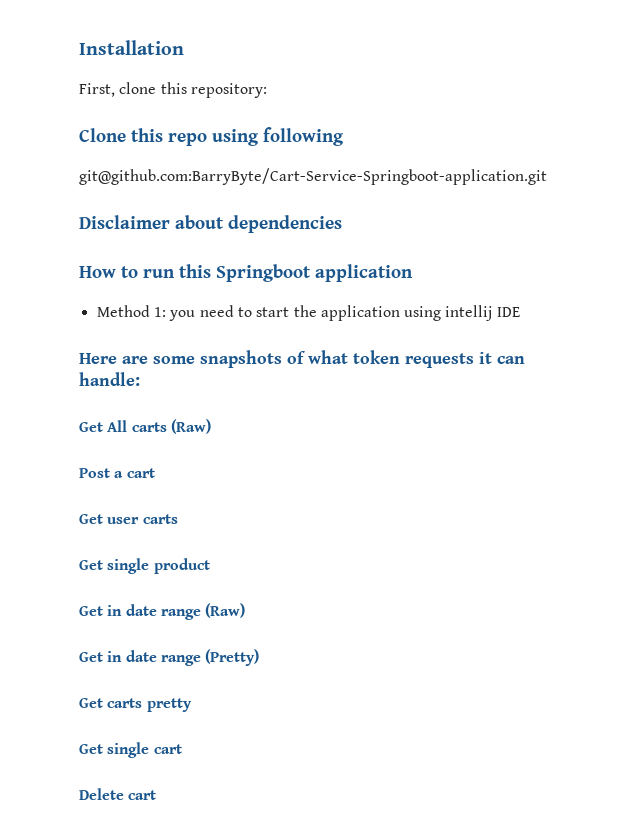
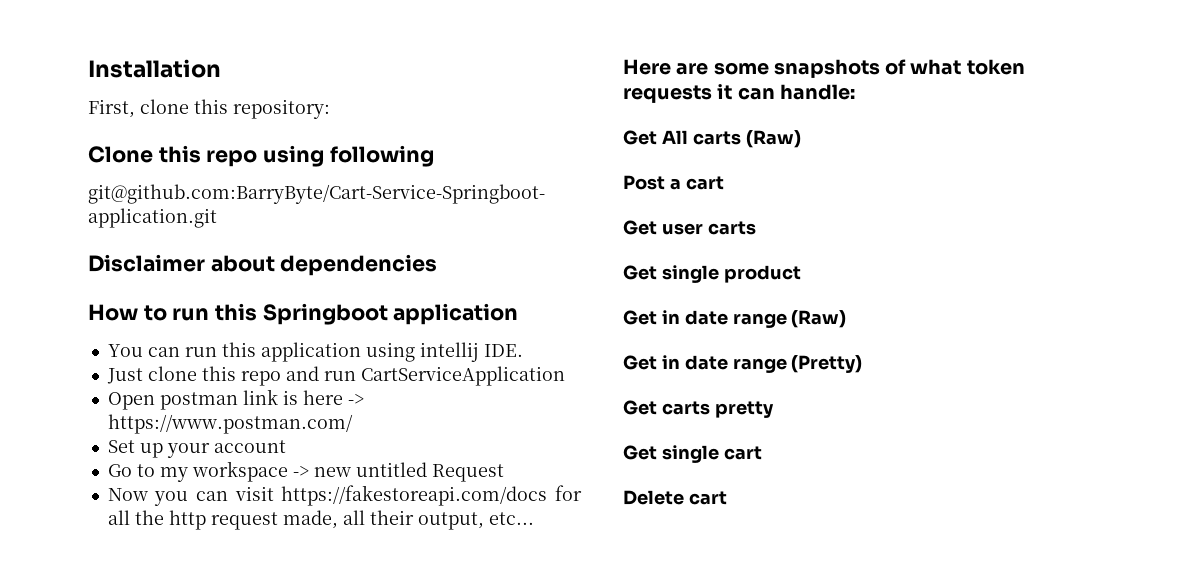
- Method 1: you need to start the application using intellij IDE
+ You can run this application using intellij IDE.
+ Just clone this repo and run CartServiceApplication
+ Open postman link is here -> https://www.postman.com/
+ Set up your account
+ Go to my workspace -> new untitled Request
+ Now you can visit https://fakestoreapi.com/docs for all the http request made, all their output, etc...

